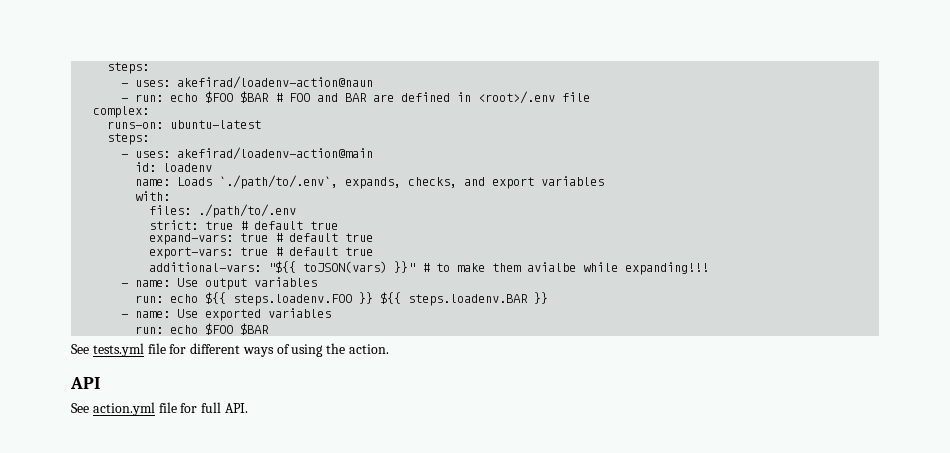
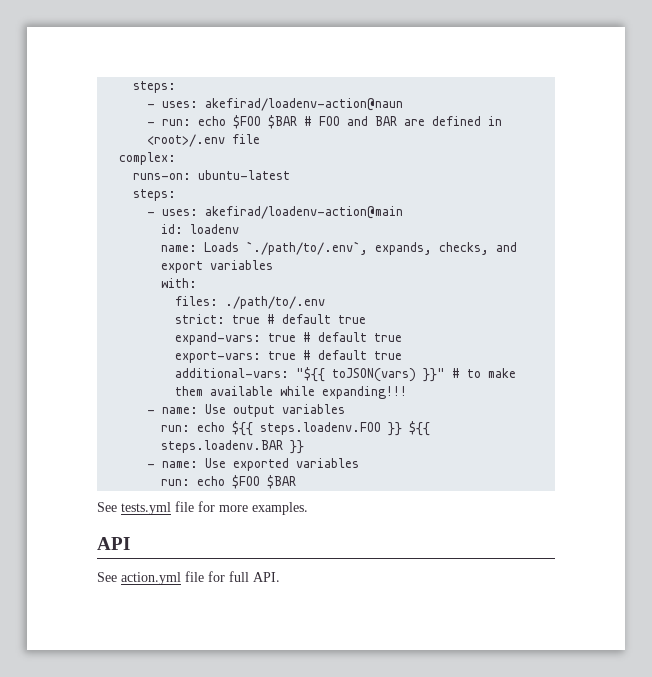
- additional-vars: "${{ toJSON(vars) }}" # to make them avialbe while expanding!!!
+ additional-vars: "${{ toJSON(vars) }}" # to make them available while expanding!!!
- See tests.yml file for different ways of using the action.
+ See tests.yml file for more examples.

